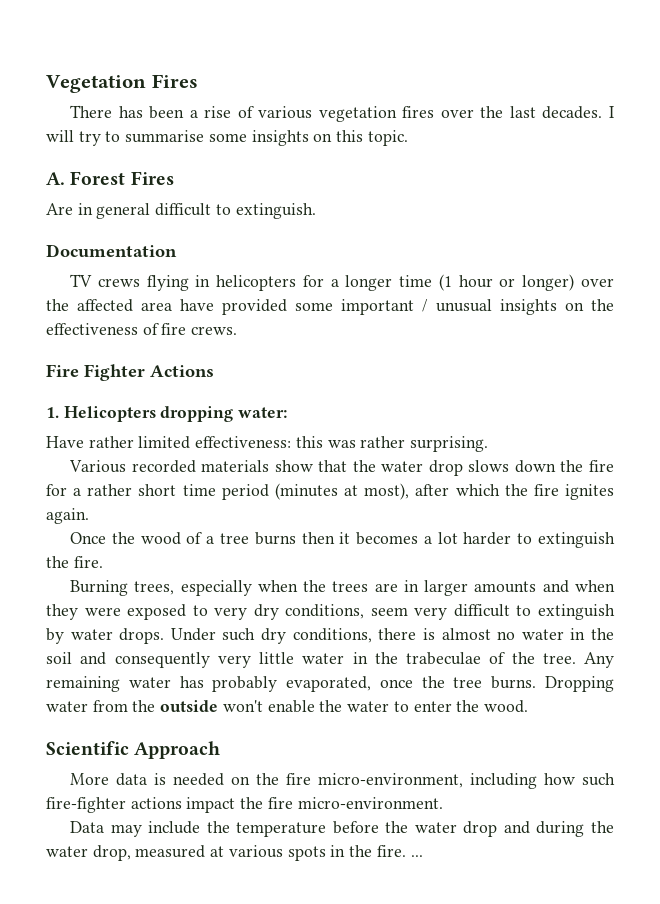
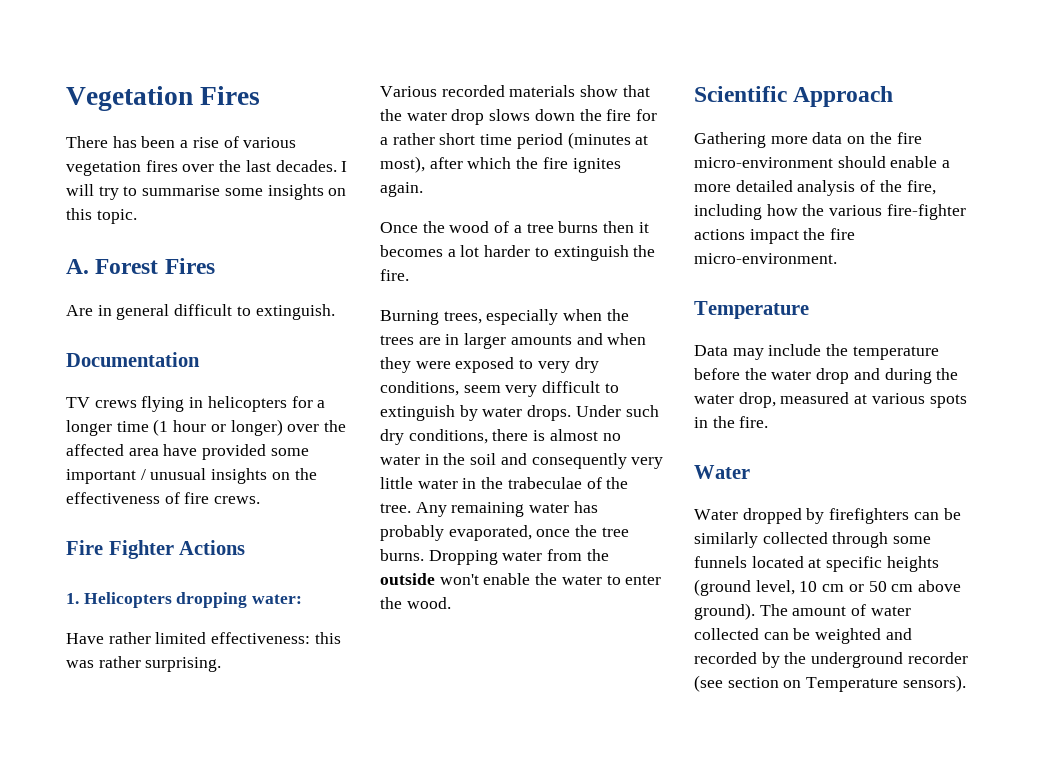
- More data is needed on the fire micro-environment, including how such fire-fighter actions impact the fire micro-environment.
+ Gathering more data on the fire micro-environment should enable a more detailed analysis of the fire, including how the various fire-fighter actions impact the fire micro-environment.
+ Temperature
- Data may include the temperature before the water drop and during the water drop, measured at various spots in the fire. ...
+ Data may include the temperature before the water drop and during the water drop, measured at various spots in the fire.
+ Water
+ Water dropped by firefighters can be similarly collected through some funnels located at specific heights (ground level, 10 cm or 50 cm above ground). The amount of water collected can be weighted and recorded by the underground recorder (see section on Temperature sensors).

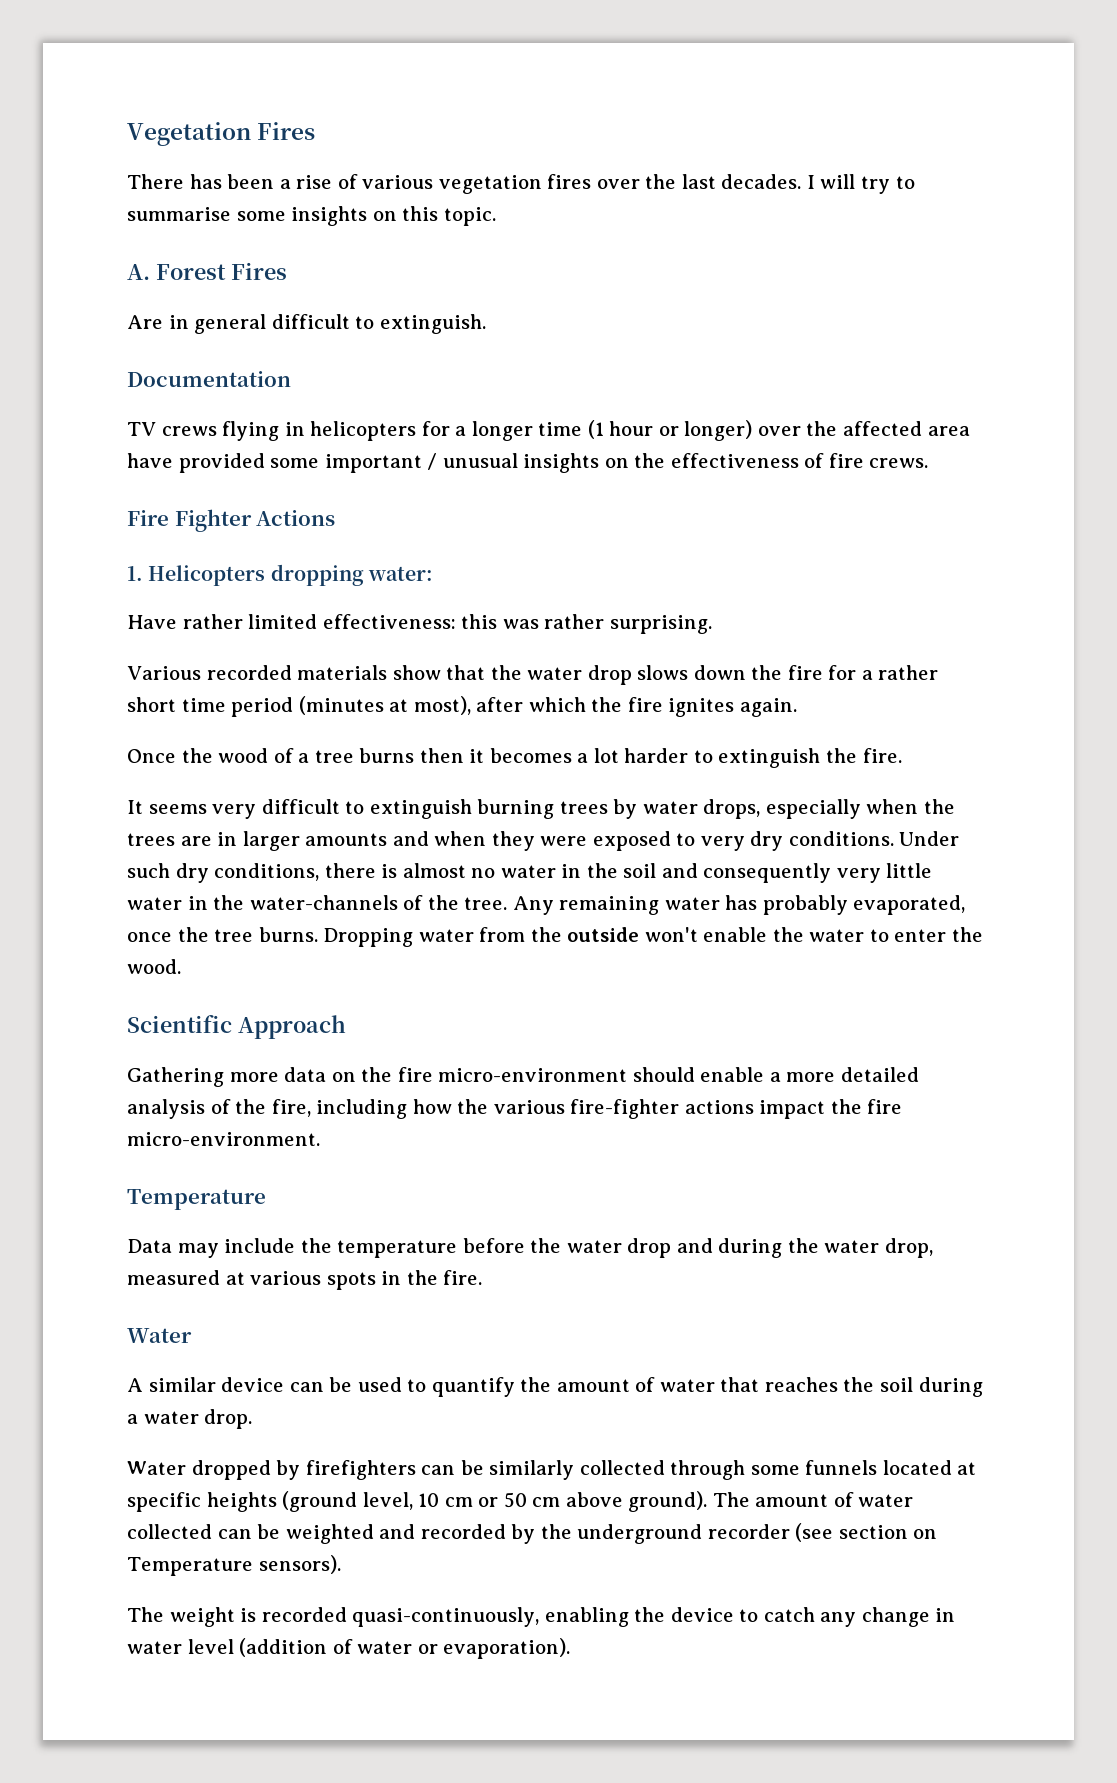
- Burning trees, especially when the trees are in larger amounts and when they were exposed to very dry conditions, seem very difficult to extinguish by water drops.
+ It seems very difficult to extinguish burning trees by water drops, especially when the trees are in larger amounts and when they were exposed to very dry conditions.
- Under such dry conditions, there is almost no water in the soil and consequently very little water in the trabeculae of the tree.
+ Under such dry conditions, there is almost no water in the soil and consequently very little water in the water-channels of the tree.
+ A similar device can be used to quantify the amount of water that reaches the soil during a water drop.
+ The weight is recorded quasi-continuously, enabling the device to catch any change in water level (addition of water or evaporation).

